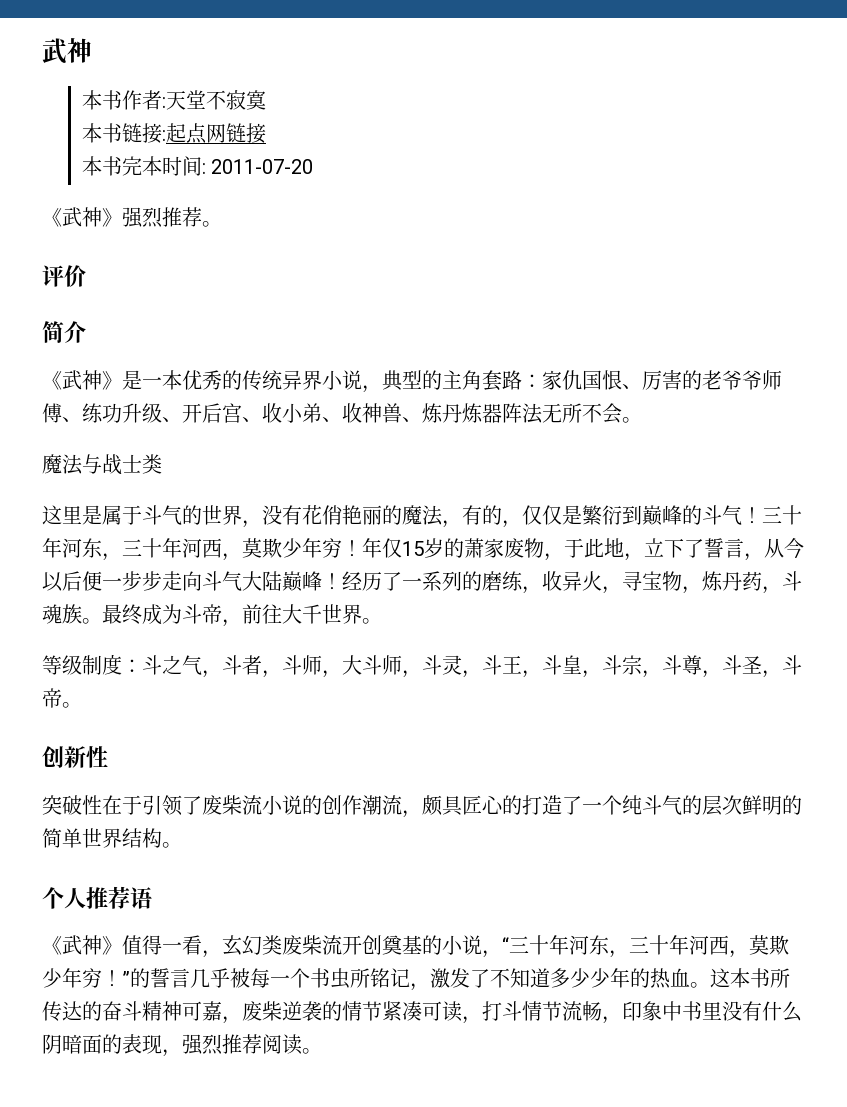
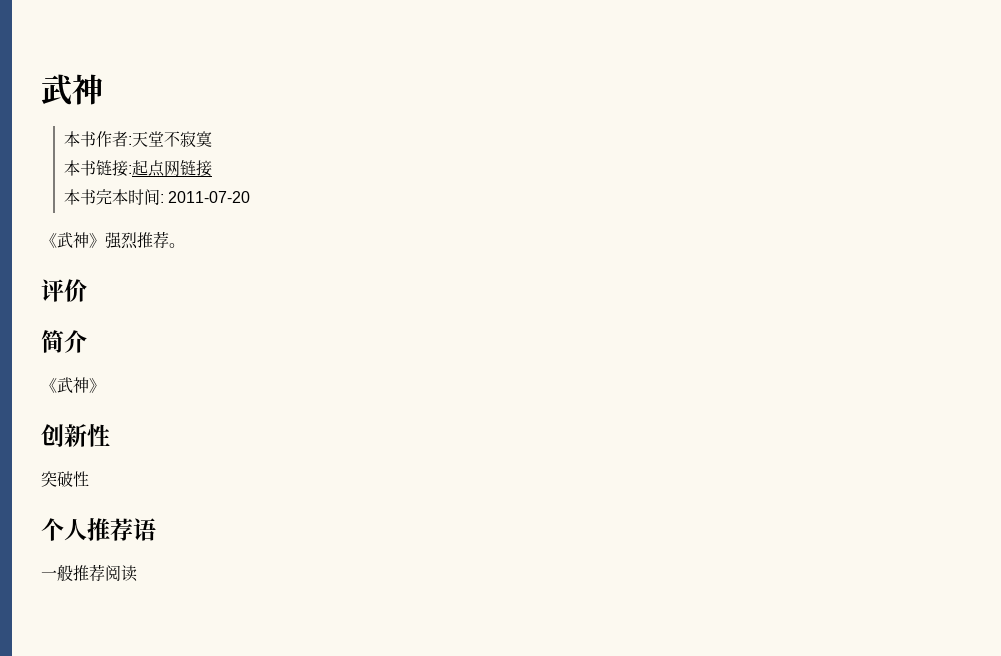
  简介
- 《武神》是一本优秀的传统异界小说，典型的主角套路：家仇国恨、厉害的老爷爷师傅、练功升级、开后宫、收小弟、收神兽、炼丹炼器阵法无所不会。
- 魔法与战士类
- 这里是属于斗气的世界，没有花俏艳丽的魔法，有的，仅仅是繁衍到巅峰的斗气！三十年河东，三十年河西，莫欺少年穷！年仅15岁的萧家废物，于此地，立下了誓言，从今以后便一步步走向斗气大陆巅峰！经历了一系列的磨练，收异火，寻宝物，炼丹药，斗魂族。最终成为斗帝，前往大千世界。
- 等级制度：斗之气，斗者，斗师，大斗师，斗灵，斗王，斗皇，斗宗，斗尊，斗圣，斗帝。
+ 《武神》
  创新性
- 突破性在于引领了废柴流小说的创作潮流，颇具匠心的打造了一个纯斗气的层次鲜明的简单世界结构。
+ 突破性
  个人推荐语
- 《武神》值得一看，玄幻类废柴流开创奠基的小说，“三十年河东，三十年河西，莫欺少年穷！”的誓言几乎被每一个书虫所铭记，激发了不知道多少少年的热血。这本书所传达的奋斗精神可嘉，废柴逆袭的情节紧凑可读，打斗情节流畅，印象中书里没有什么阴暗面的表现，强烈推荐阅读。
+ 一般推荐阅读

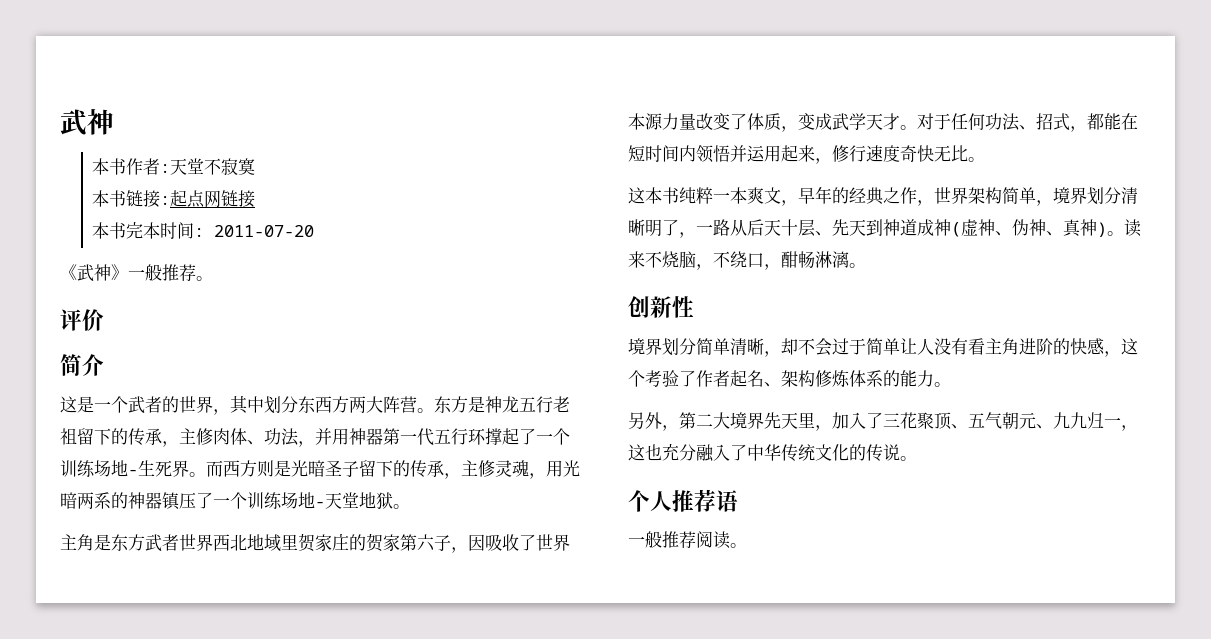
- 《武神》强烈推荐。
+ 《武神》一般推荐。
  简介
- 《武神》
+ 这是一个武者的世界，其中划分东西方两大阵营。东方是神龙五行老祖留下的传承，主修肉体、功法，并用神器第一代五行环撑起了一个训练场地-生死界。而西方则是光暗圣子留下的传承，主修灵魂，用光暗两系的神器镇压了一个训练场地-天堂地狱。
+ 主角是东方武者世界西北地域里贺家庄的贺家第六子，因吸收了世界本源力量改变了体质，变成武学天才。对于任何功法、招式，都能在短时间内领悟并运用起来，修行速度奇快无比。
+ 这本书纯粹一本爽文，早年的经典之作，世界架构简单，境界划分清晰明了，一路从后天十层、先天到神道成神(虚神、伪神、真神)。读来不烧脑，不绕口，酣畅淋漓。
  创新性
- 突破性
+ 境界划分简单清晰，却不会过于简单让人没有看主角进阶的快感，这个考验了作者起名、架构修炼体系的能力。
+ 另外，第二大境界先天里，加入了三花聚顶、五气朝元、九九归一，这也充分融入了中华传统文化的传说。
- 一般推荐阅读
+ 一般推荐阅读。

